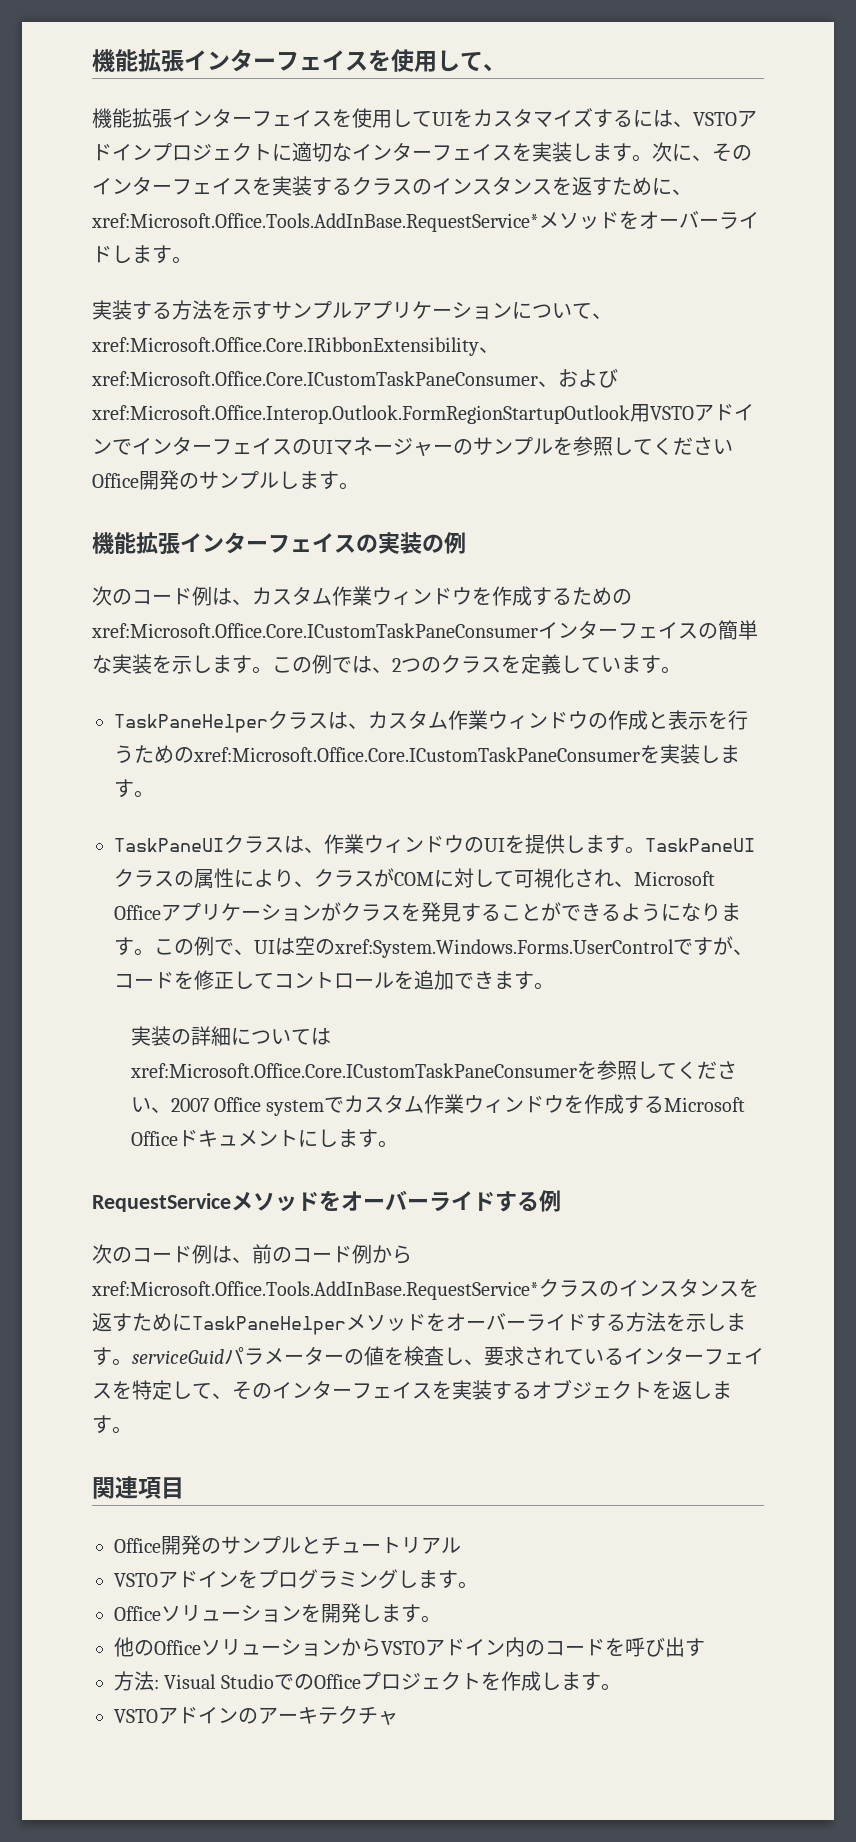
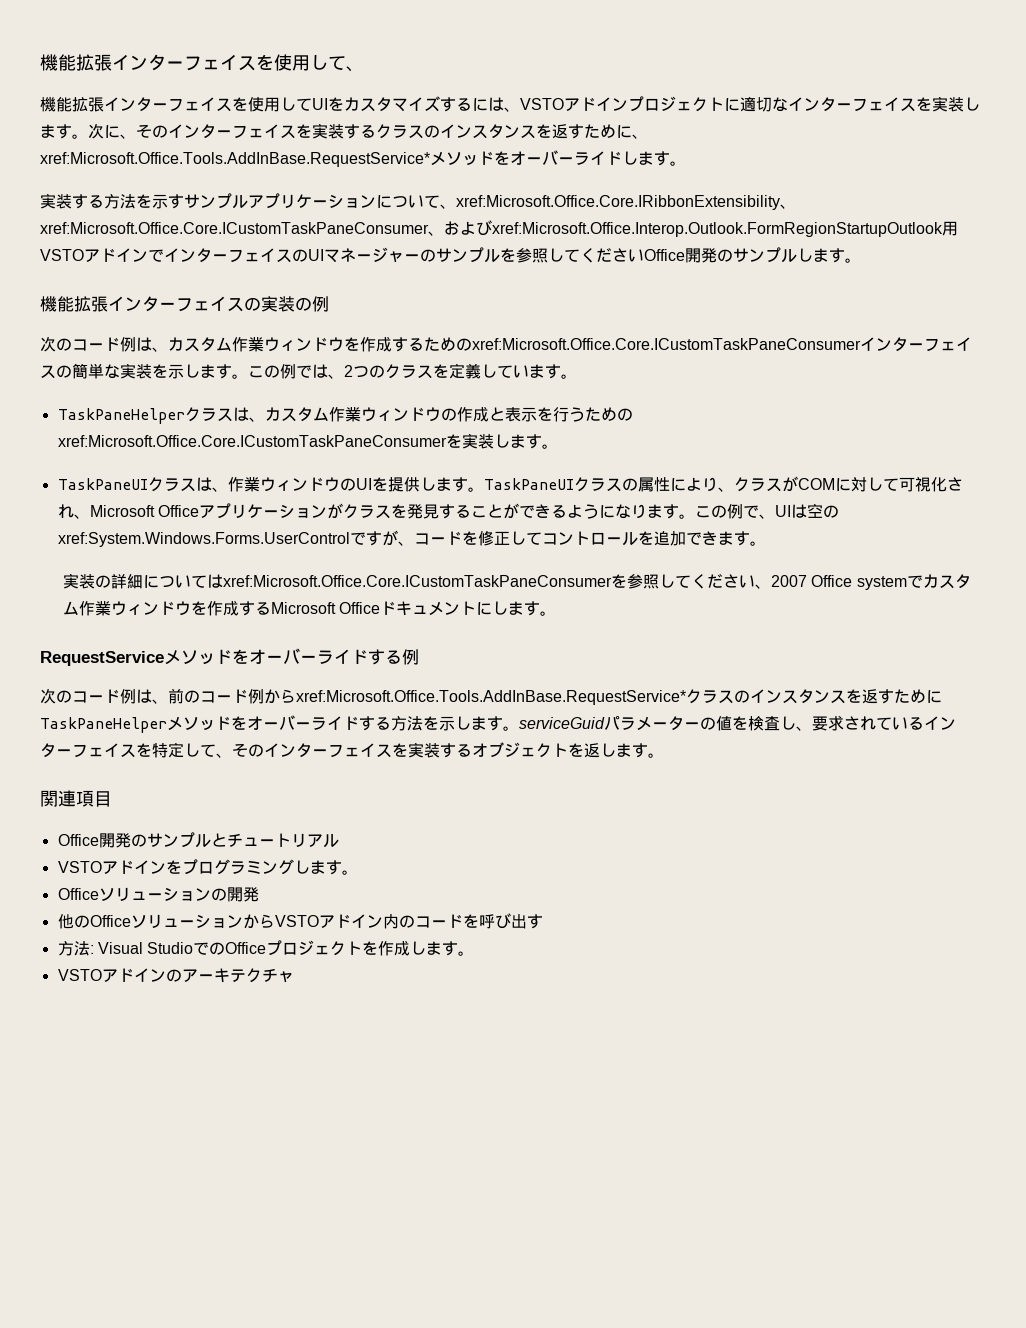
- Officeソリューションを開発します。
+ Officeソリューションの開発

